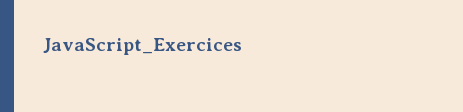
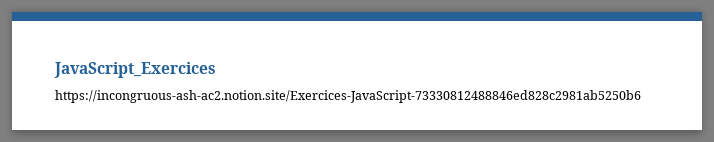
+ https://incongruous-ash-ac2.notion.site/Exercices-JavaScript-73330812488846ed828c2981ab5250b6

